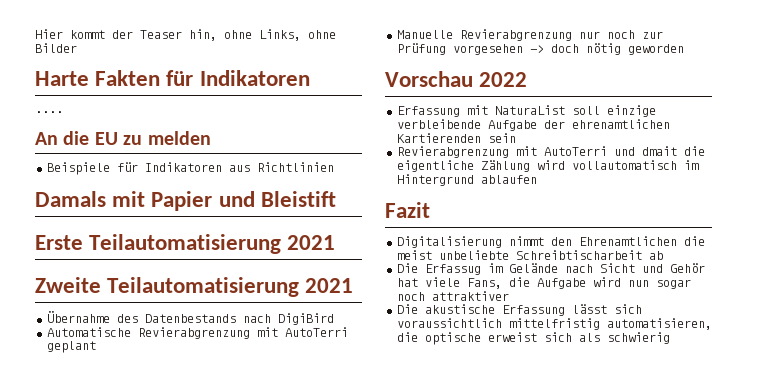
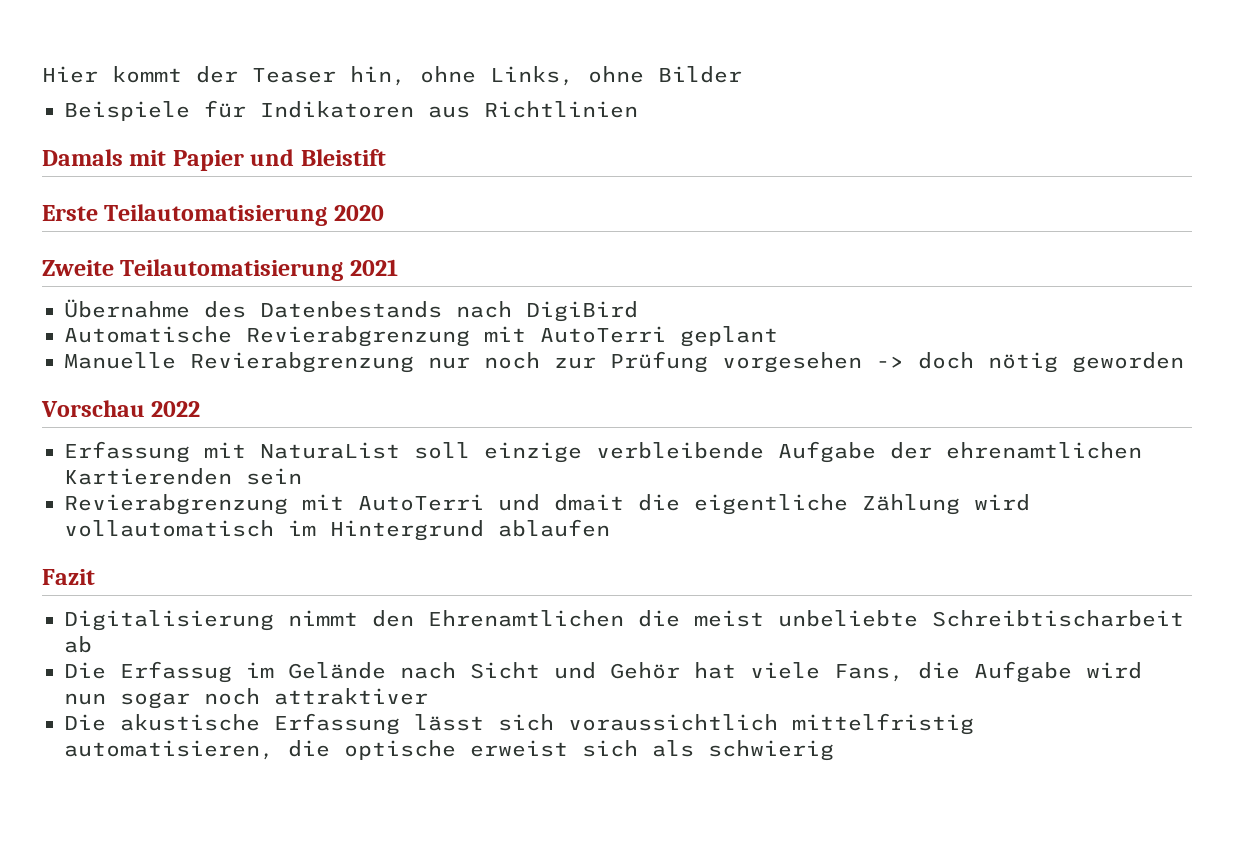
- Harte Fakten für Indikatoren
- ....
- An die EU zu melden
- Erste Teilautomatisierung 2021
+ Erste Teilautomatisierung 2020

